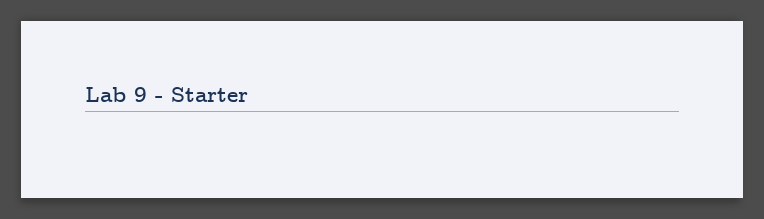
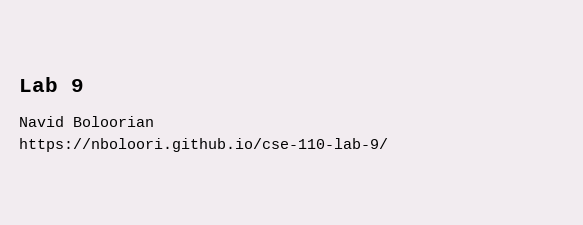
- Lab 9 - Starter
+ Lab 9
+ Navid Boloorian
+ https://nboloori.github.io/cse-110-lab-9/

